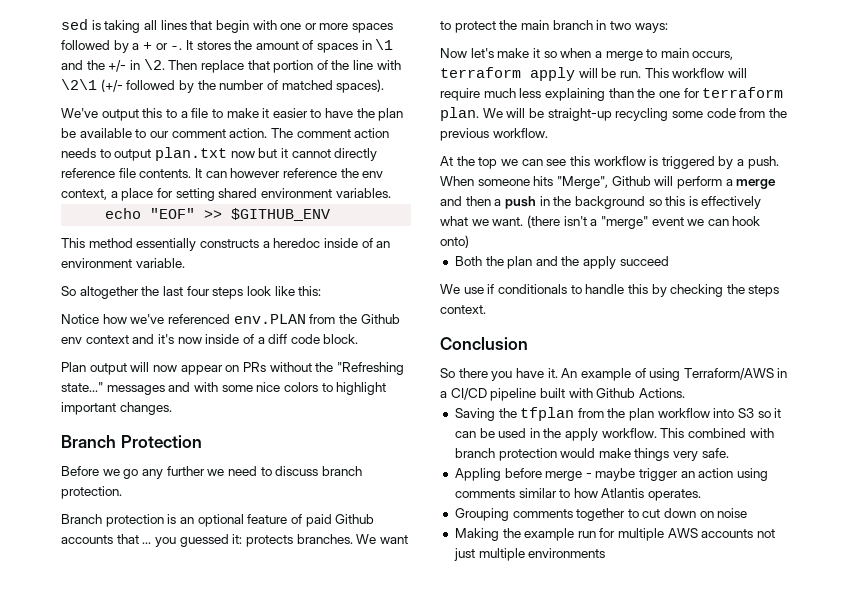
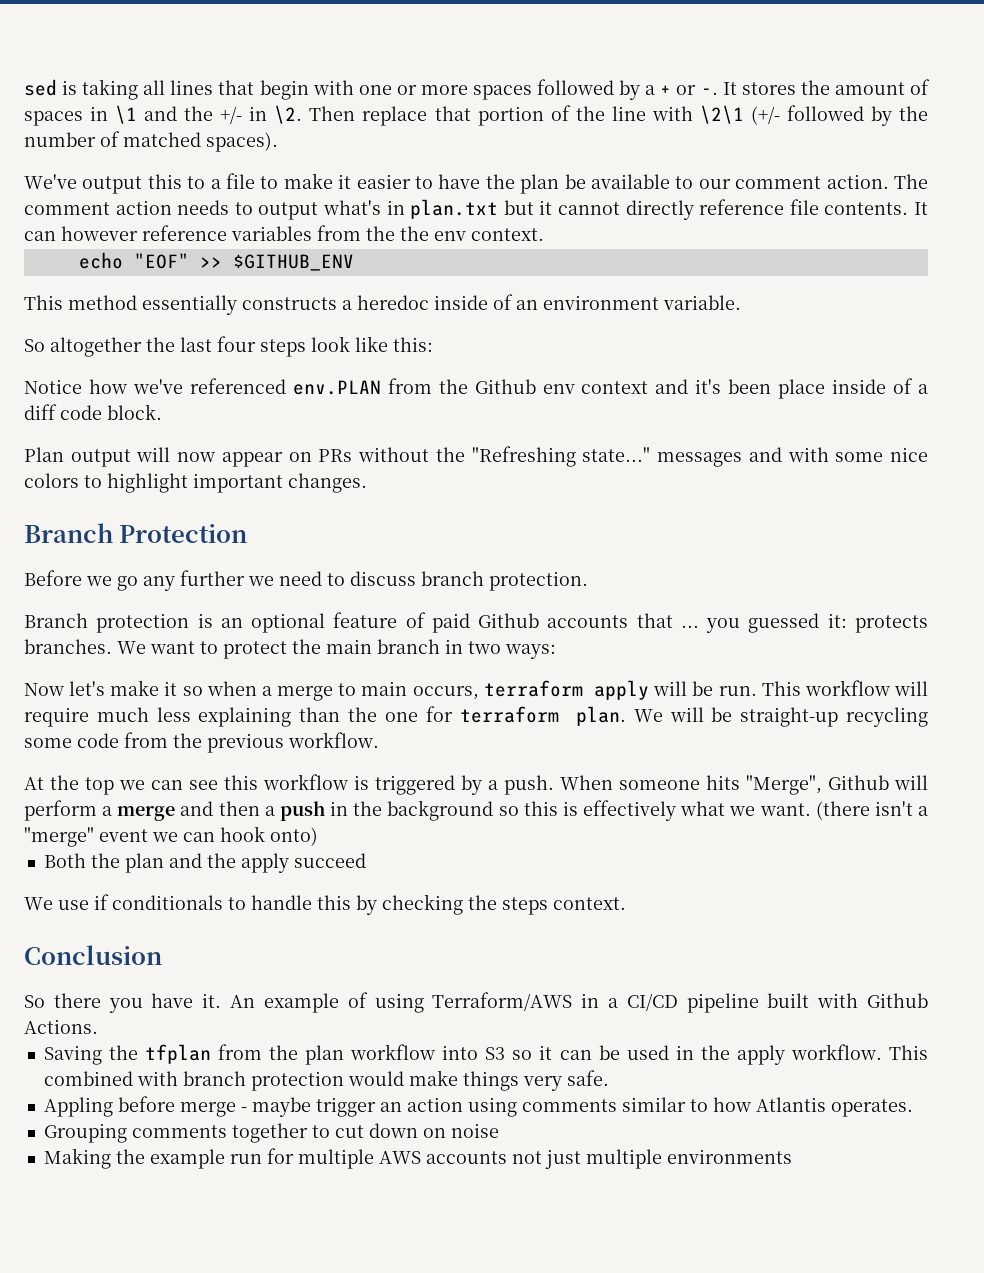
- The comment action needs to output plan.txt now but it cannot directly reference file contents.
+ The comment action needs to output what's in plan.txt but it cannot directly reference file contents.
- It can however reference the env context, a place for setting shared environment variables.
+ It can however reference variables from the the env context.
- Notice how we've referenced env.PLAN from the Github env context and it's now inside of a diff code block.
+ Notice how we've referenced env.PLAN from the Github env context and it's been place inside of a diff code block.

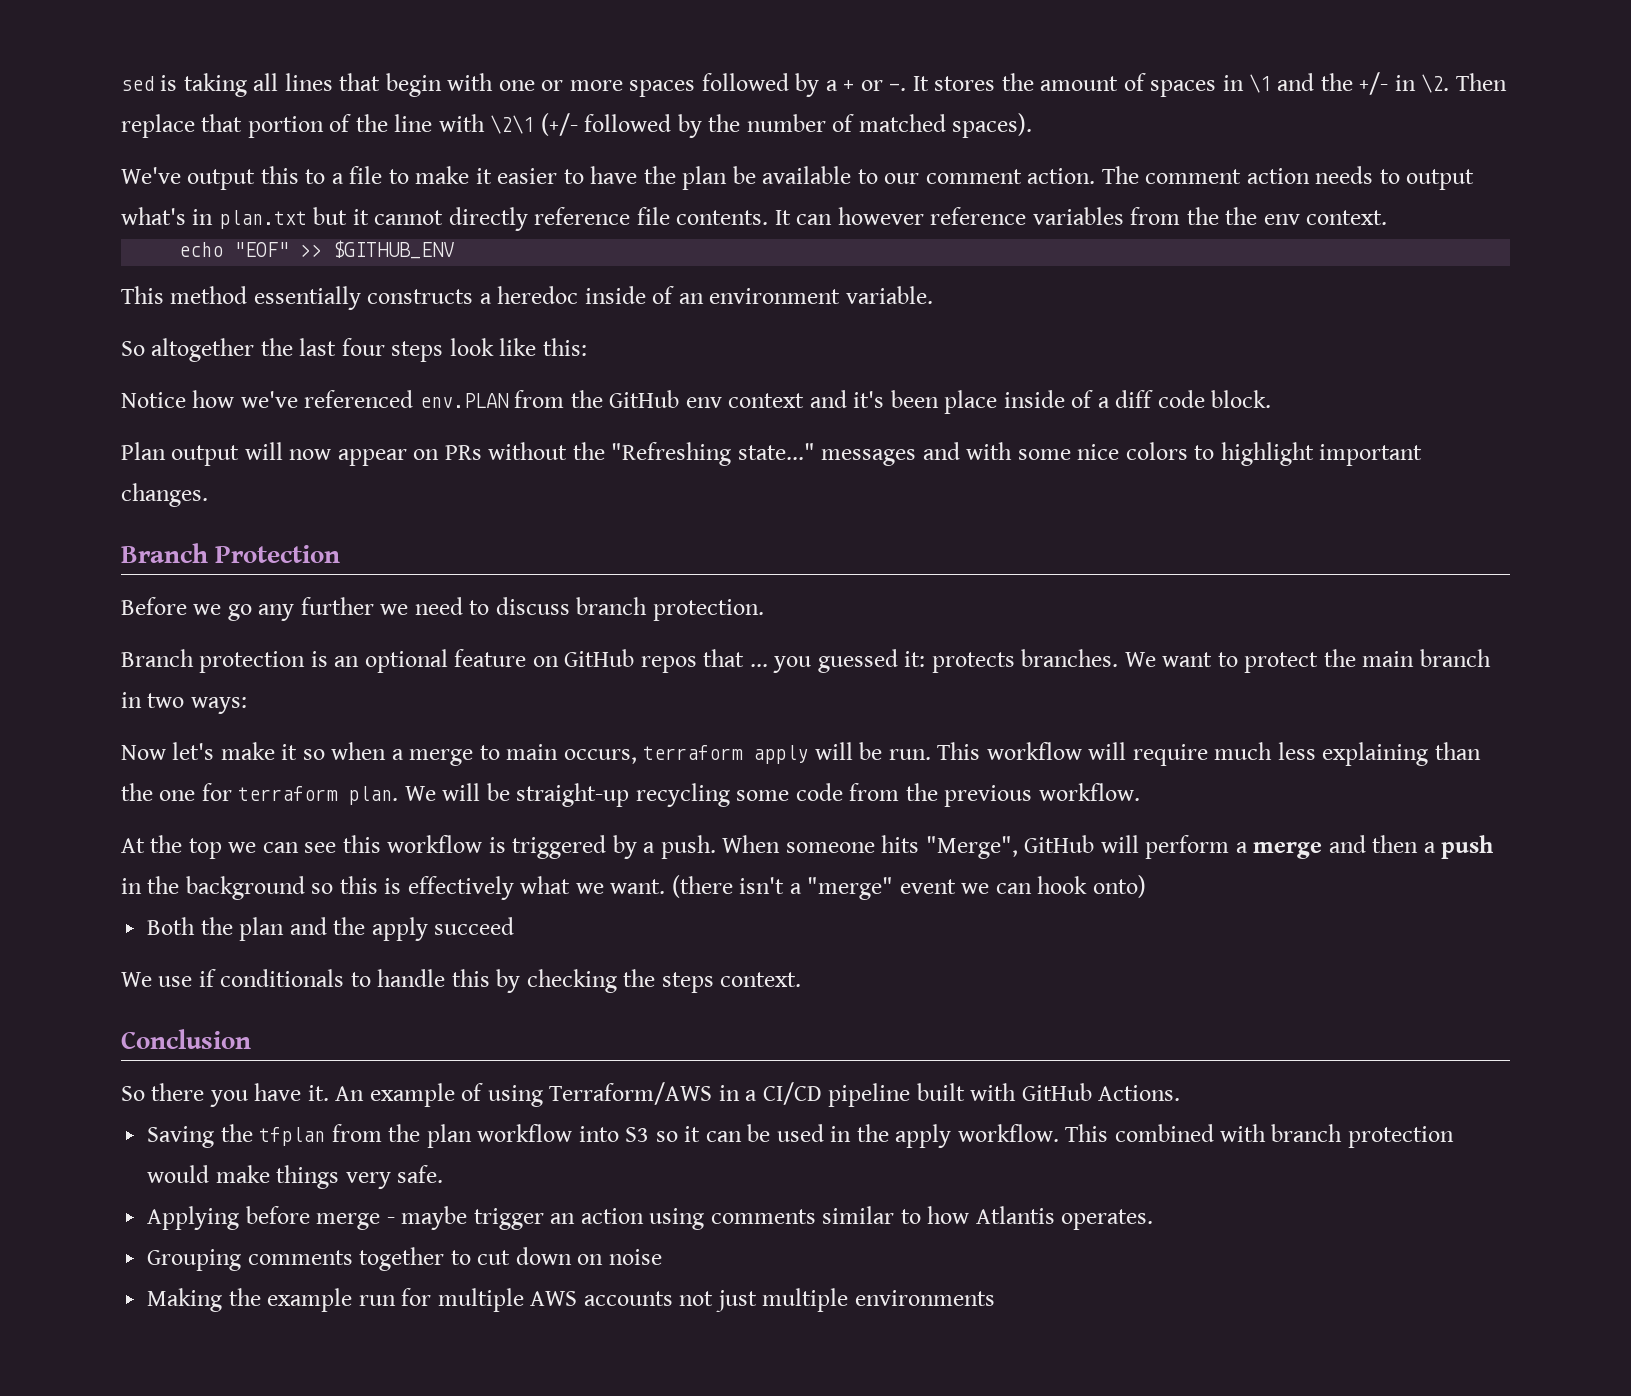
- Notice how we've referenced env.PLAN from the Github env context and it's been place inside of a diff code block.
+ Notice how we've referenced env.PLAN from the GitHub env context and it's been place inside of a diff code block.
- Branch protection is an optional feature of paid Github accounts that ... you guessed it: protects branches.
+ Branch protection is an optional feature on GitHub repos that ... you guessed it: protects branches.
- When someone hits "Merge", Github will perform a merge and then a push in the background so this is effectively what we want.
+ When someone hits "Merge", GitHub will perform a merge and then a push in the background so this is effectively what we want.
- An example of using Terraform/AWS in a CI/CD pipeline built with Github Actions.
+ An example of using Terraform/AWS in a CI/CD pipeline built with GitHub Actions.
- Appling before merge - maybe trigger an action using comments similar to how Atlantis operates.
+ Applying before merge - maybe trigger an action using comments similar to how Atlantis operates.

